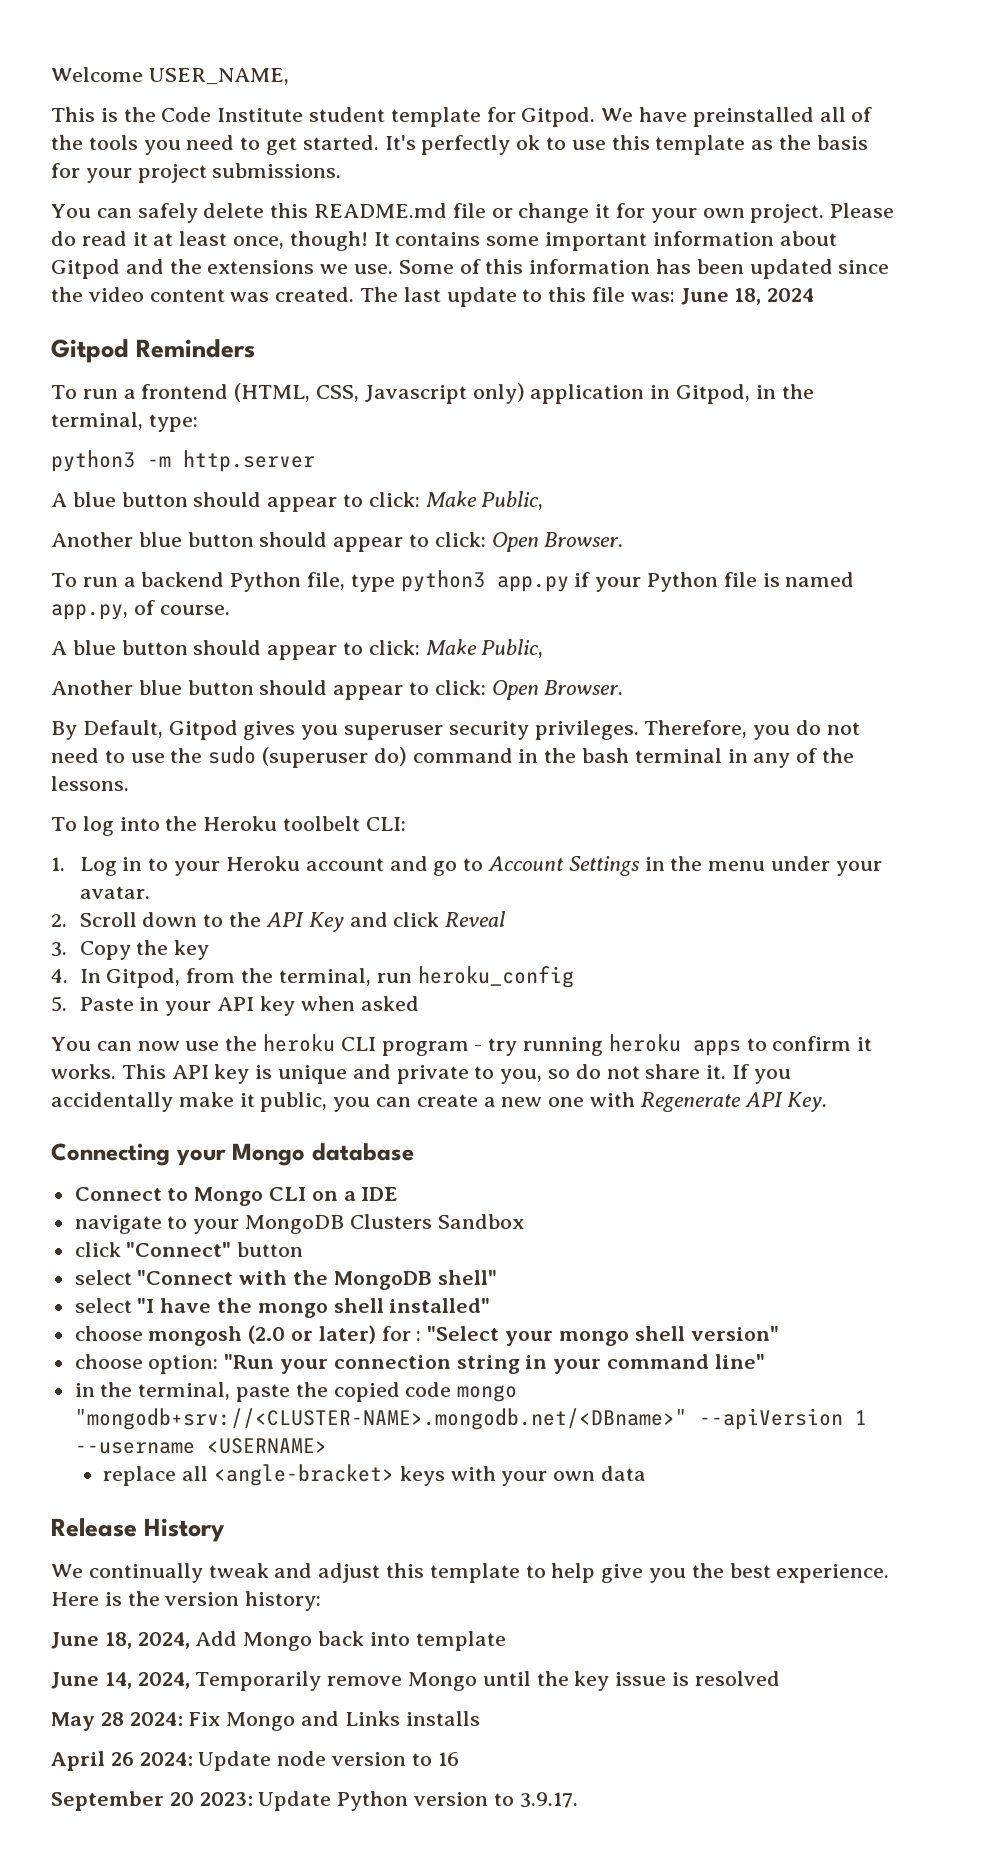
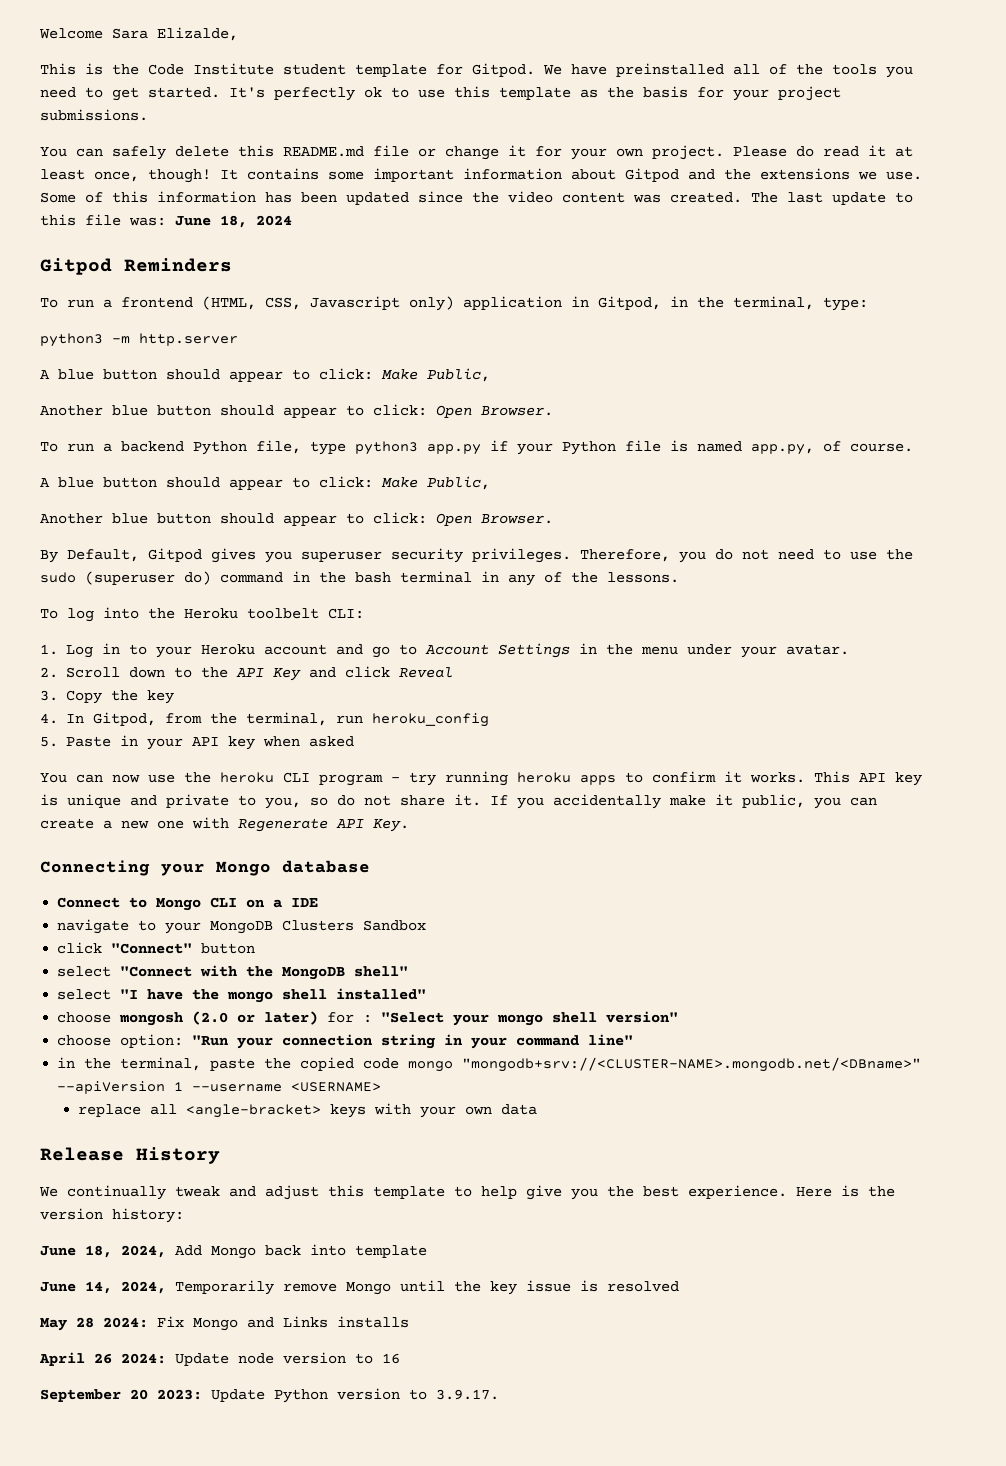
- Welcome USER_NAME,
+ Welcome Sara Elizalde,

